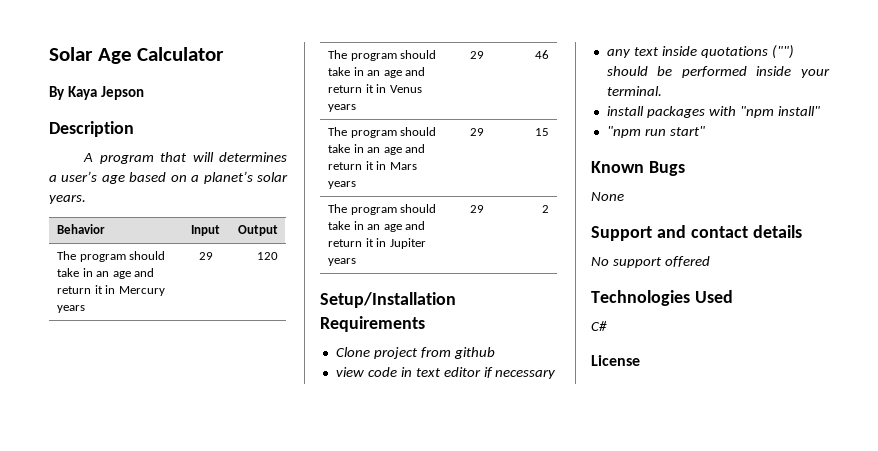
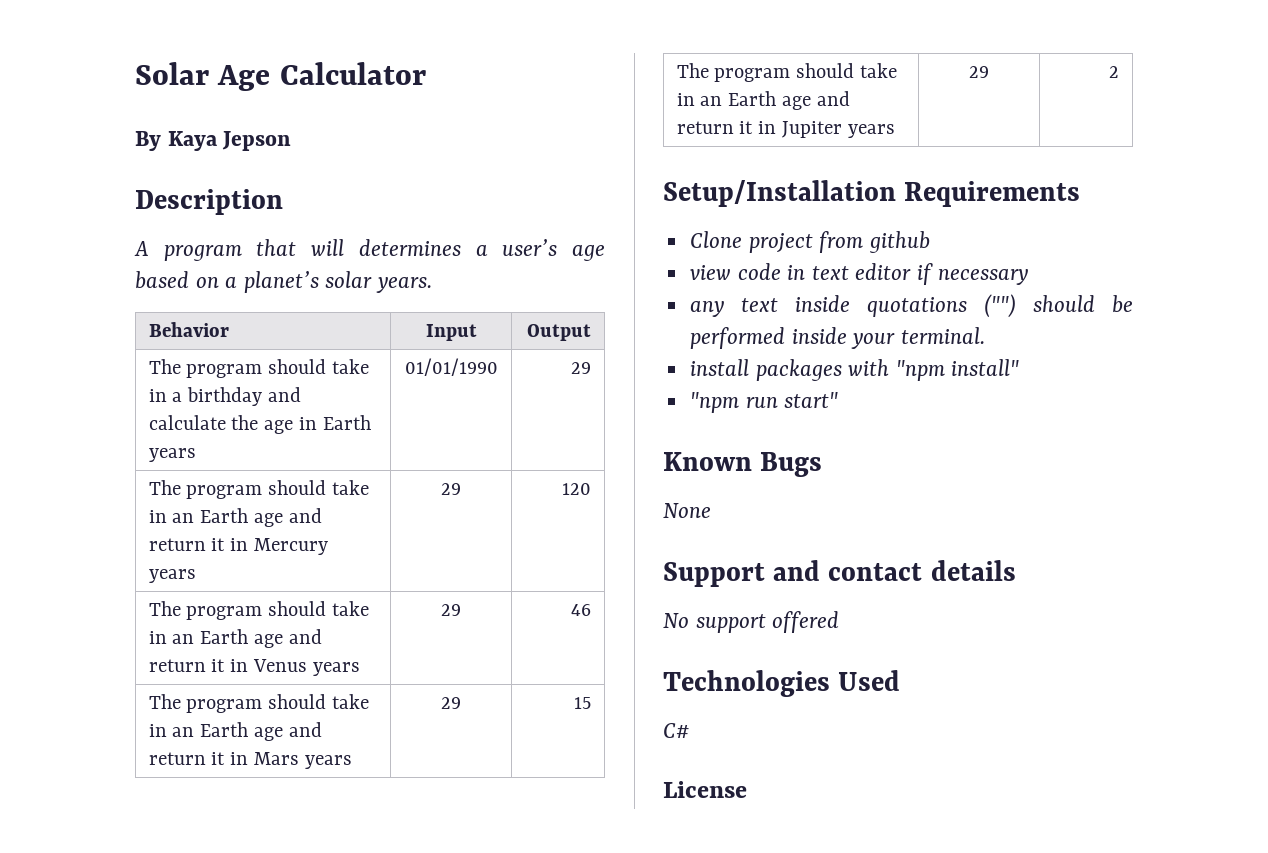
- The program should take in an age and return it in Mercury years | 29 | 120
+ The program should take in a birthday and calculate the age in Earth years | 01/01/1990 | 29
+ The program should take in an Earth age and return it in Mercury years | 29 | 120
- The program should take in an age and return it in Venus years | 29 | 46
+ The program should take in an Earth age and return it in Venus years | 29 | 46
- The program should take in an age and return it in Mars years | 29 | 15
+ The program should take in an Earth age and return it in Mars years | 29 | 15
- The program should take in an age and return it in Jupiter years | 29 | 2
+ The program should take in an Earth age and return it in Jupiter years | 29 | 2

